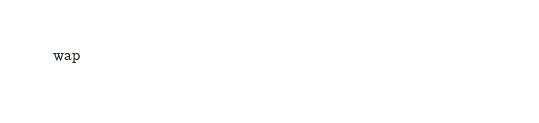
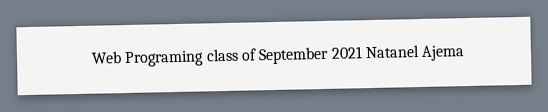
- wap
+ Web Programing class of September 2021 Natanel Ajema

